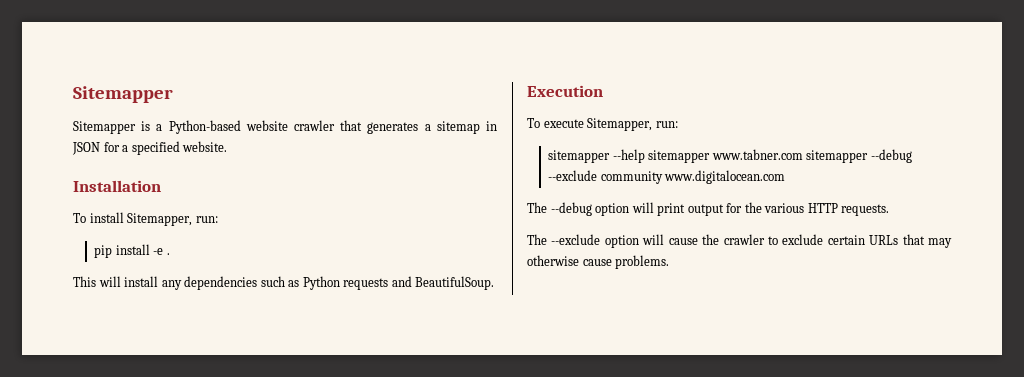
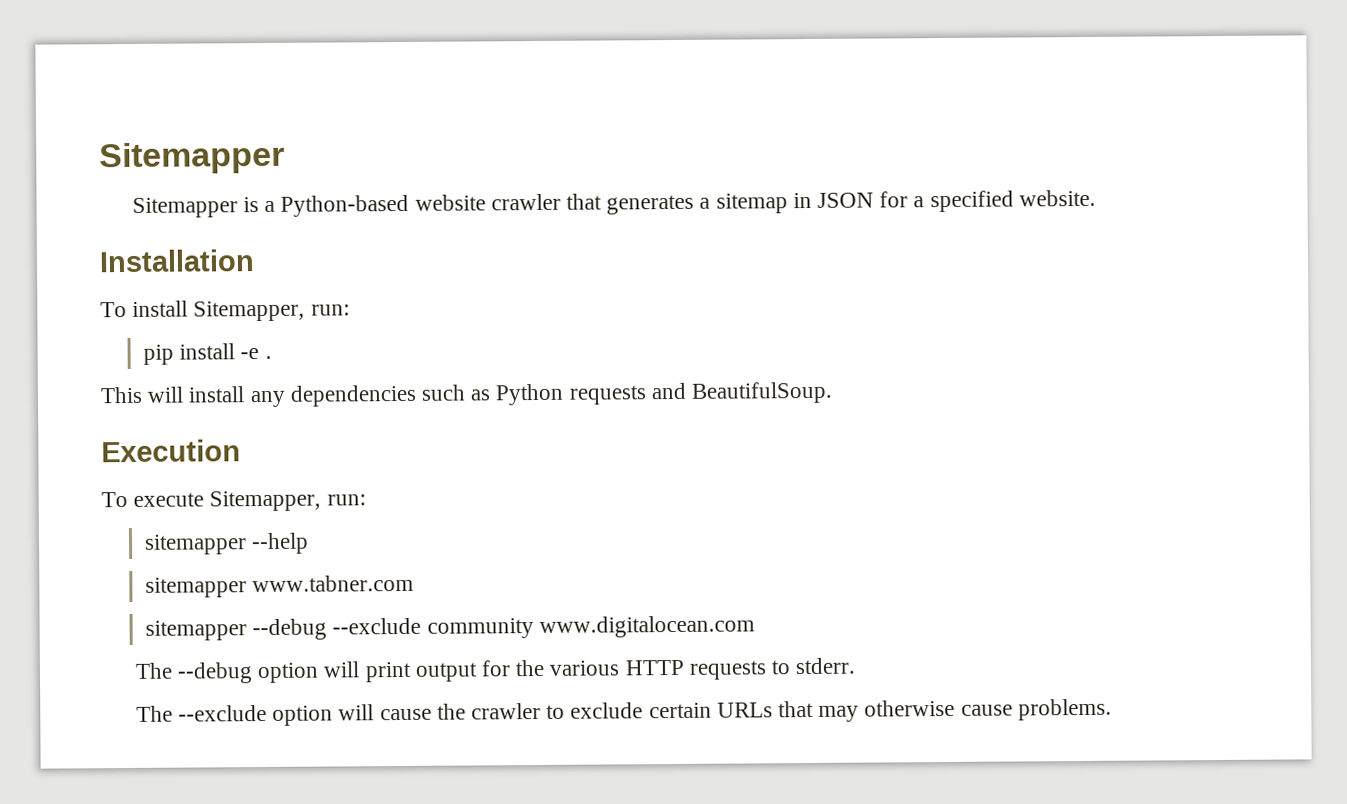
- sitemapper --help sitemapper www.tabner.com sitemapper --debug --exclude community www.digitalocean.com
+ sitemapper --help
+ sitemapper www.tabner.com
+ sitemapper --debug --exclude community www.digitalocean.com
- The --debug option will print output for the various HTTP requests.
+ The --debug option will print output for the various HTTP requests to stderr.

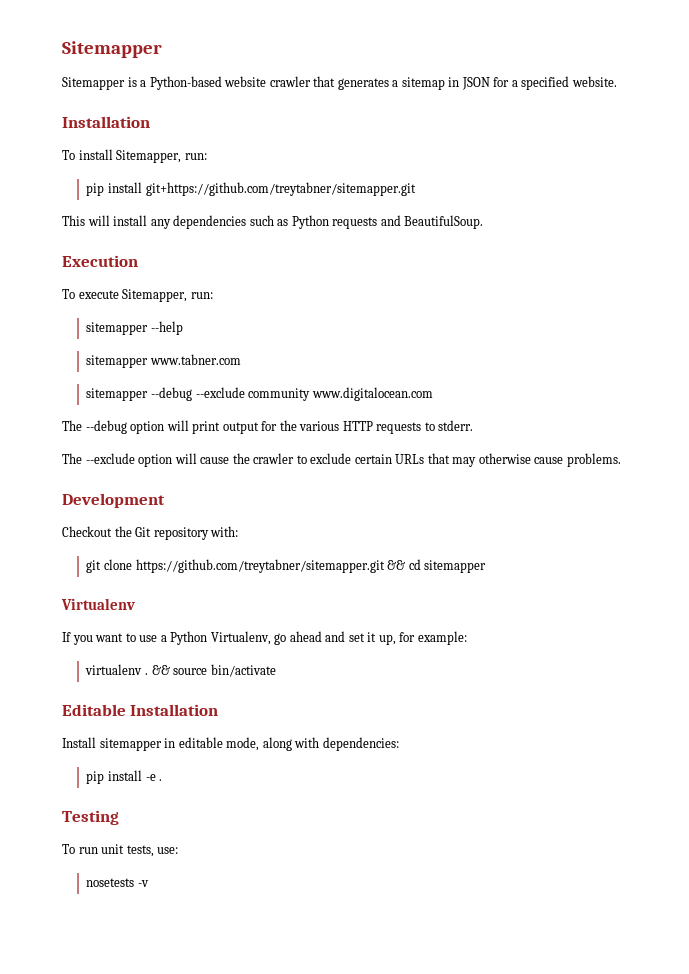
- pip install -e .
+ pip install git+https://github.com/treytabner/sitemapper.git
+ Development
+ Checkout the Git repository with:
+ git clone https://github.com/treytabner/sitemapper.git && cd sitemapper
+ Virtualenv
+ If you want to use a Python Virtualenv, go ahead and set it up, for example:
+ virtualenv . && source bin/activate
+ Editable Installation
+ Install sitemapper in editable mode, along with dependencies:
+ pip install -e .
+ Testing
+ To run unit tests, use:
+ nosetests -v

